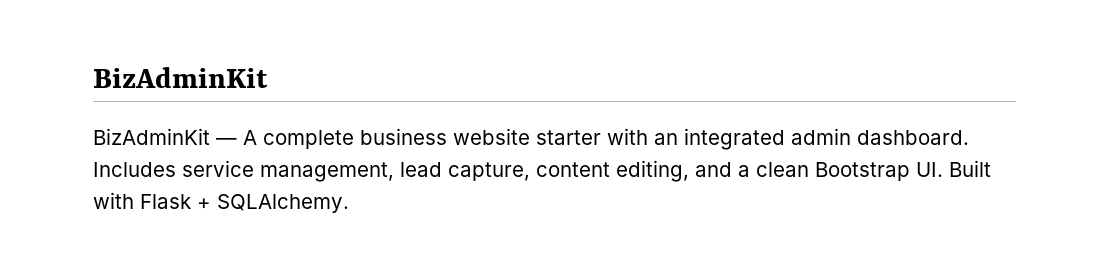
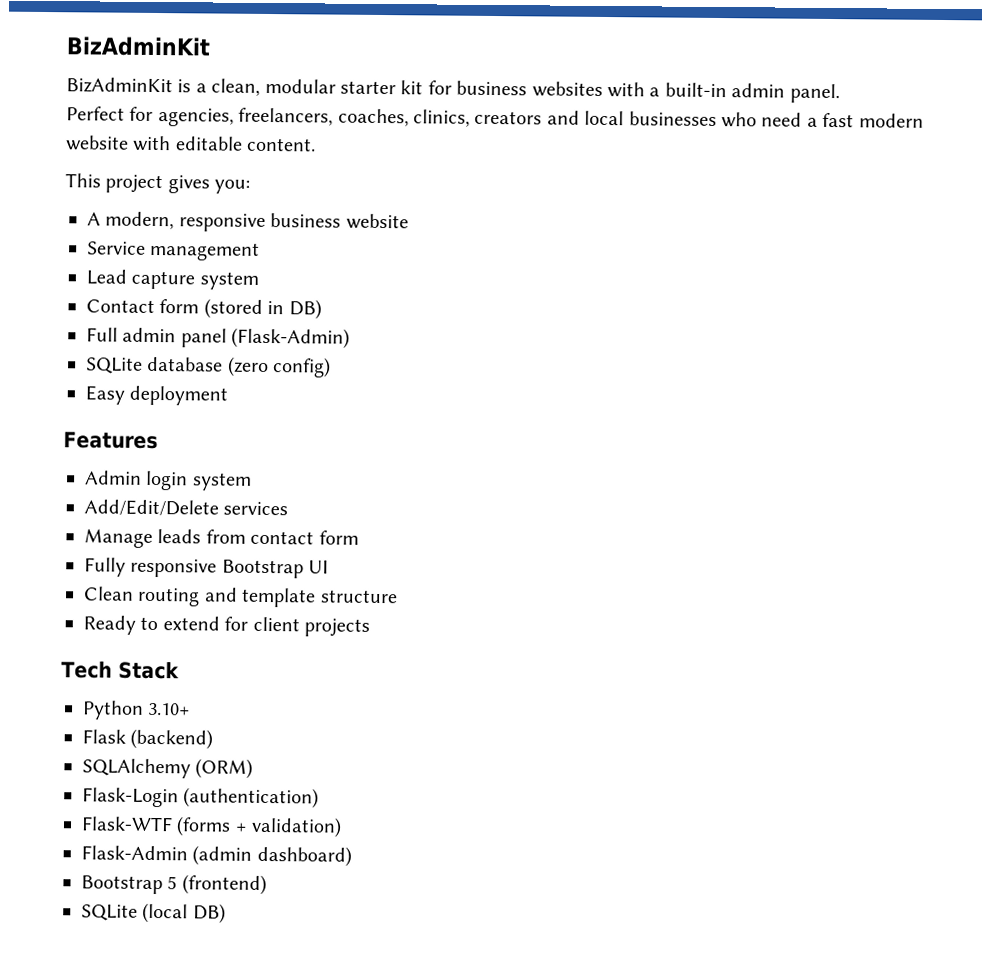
- BizAdminKit — A complete business website starter with an integrated admin dashboard. Includes service management, lead capture, content editing, and a clean Bootstrap UI. Built with Flask + SQLAlchemy.
+ BizAdminKit is a clean, modular starter kit for business websites with a built-in admin panel.
+ Perfect for agencies, freelancers, coaches, clinics, creators and local businesses who need a fast modern website with editable content.
+ This project gives you:
+ A modern, responsive business website
+ Service management
+ Lead capture system
+ Contact form (stored in DB)
+ Full admin panel (Flask-Admin)
+ SQLite database (zero config)
+ Easy deployment
+ Features
+ Admin login system
+ Add/Edit/Delete services
+ Manage leads from contact form
+ Fully responsive Bootstrap UI
+ Clean routing and template structure
+ Ready to extend for client projects
+ Tech Stack
+ Python 3.10+
+ Flask (backend)
+ SQLAlchemy (ORM)
+ Flask-Login (authentication)
+ Flask-WTF (forms + validation)
+ Flask-Admin (admin dashboard)
+ Bootstrap 5 (frontend)
+ SQLite (local DB)

